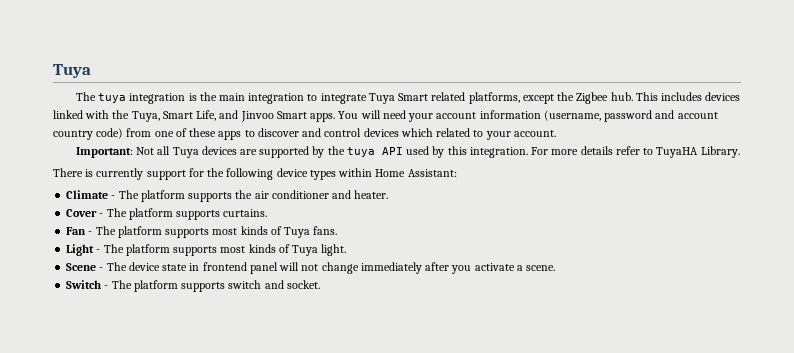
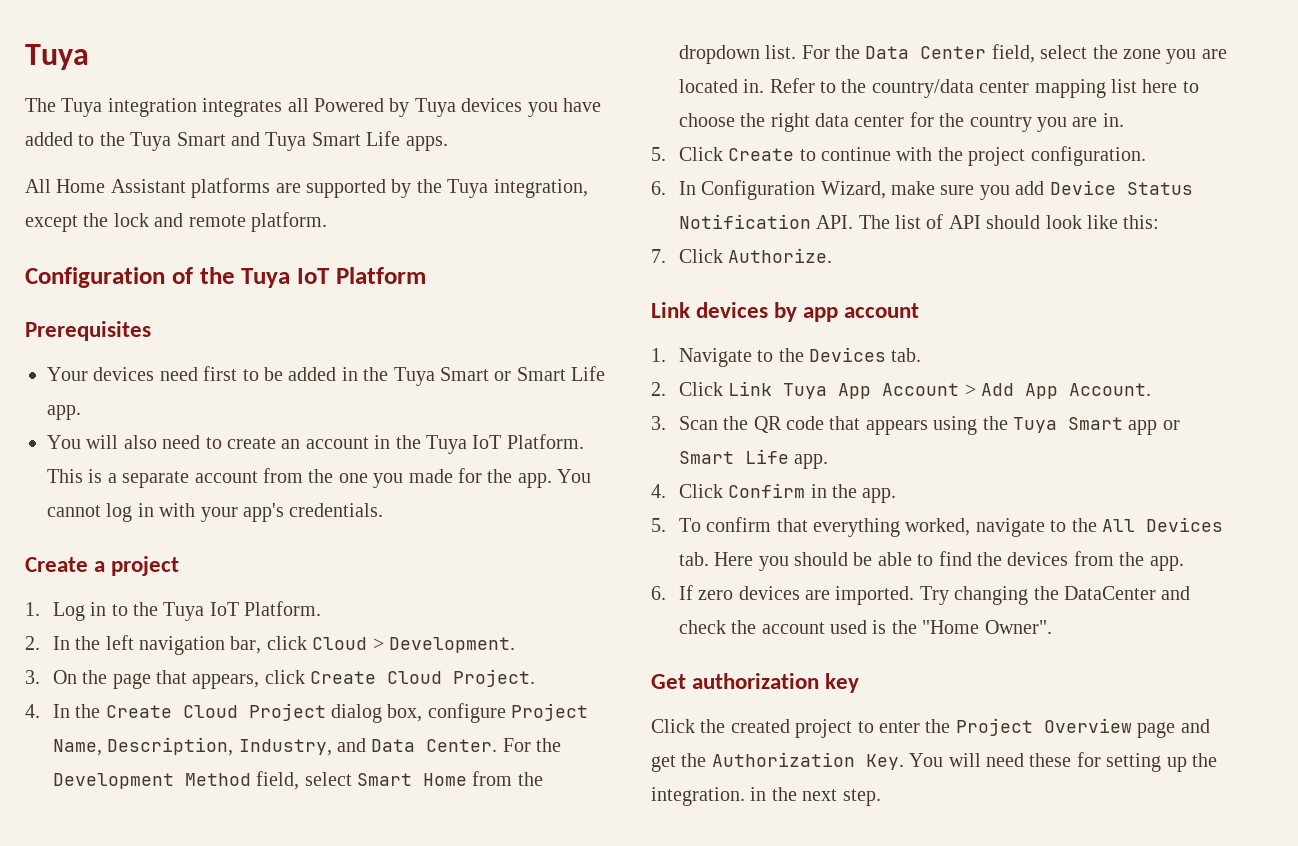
- The tuya integration is the main integration to integrate Tuya Smart related platforms, except the Zigbee hub. This includes devices linked with the Tuya, Smart Life, and Jinvoo Smart apps. You will need your account information (username, password and account country code) from one of these apps to discover and control devices which related to your account.
- Important: Not all Tuya devices are supported by the tuya API used by this integration. For more details refer to TuyaHA Library.
- There is currently support for the following device types within Home Assistant:
- Climate - The platform supports the air conditioner and heater.
- Cover - The platform supports curtains.
- Fan - The platform supports most kinds of Tuya fans.
- Light - The platform supports most kinds of Tuya light.
- Scene - The device state in frontend panel will not change immediately after you activate a scene.
- Switch - The platform supports switch and socket.
+ The Tuya integration integrates all Powered by Tuya devices you have added to the Tuya Smart and Tuya Smart Life apps.
+ All Home Assistant platforms are supported by the Tuya integration, except the lock and remote platform.
+ Configuration of the Tuya IoT Platform
+ Prerequisites
+ Your devices need first to be added in the Tuya Smart or Smart Life app.
+ You will also need to create an account in the Tuya IoT Platform. This is a separate account from the one you made for the app. You cannot log in with your app's credentials.
+ Create a project
+ 1. Log in to the Tuya IoT Platform.
+ 2. In the left navigation bar, click Cloud > Development.
+ 3. On the page that appears, click Create Cloud Project.
+ 4. In the Create Cloud Project dialog box, configure Project Name, Description, Industry, and Data Center. For the Development Method field, select Smart Home from the dropdown list. For the Data Center field, select the zone you are located in. Refer to the country/data center mapping list here to choose the right data center for the country you are in.
+ 5. Click Create to continue with the project configuration.
+ 6. In Configuration Wizard, make sure you add Device Status Notification API. The list of API should look like this:
+ 7. Click Authorize.
+ Link devices by app account
+ 1. Navigate to the Devices tab.
+ 2. Click Link Tuya App Account > Add App Account.
+ 3. Scan the QR code that appears using the Tuya Smart app or Smart Life app.
+ 4. Click Confirm in the app.
+ 5. To confirm that everything worked, navigate to the All Devices tab. Here you should be able to find the devices from the app.
+ 6. If zero devices are imported. Try changing the DataCenter and check the account used is the "Home Owner".
+ Get authorization key
+ Click the created project to enter the Project Overview page and get the Authorization Key. You will need these for setting up the integration. in the next step.

